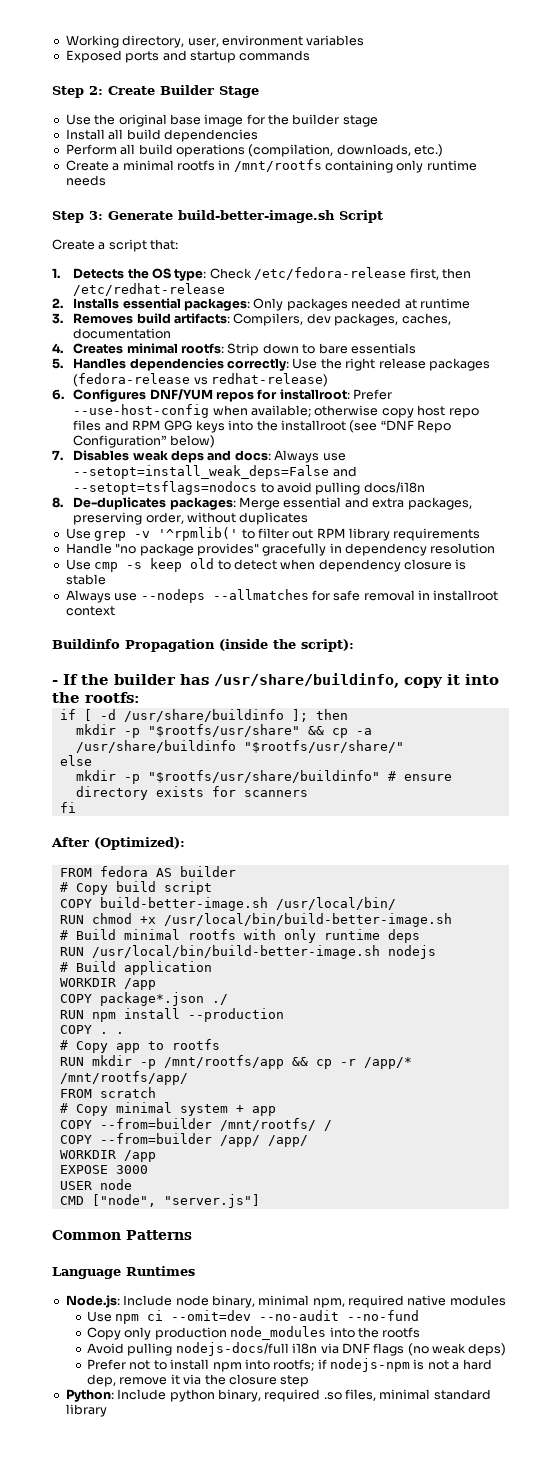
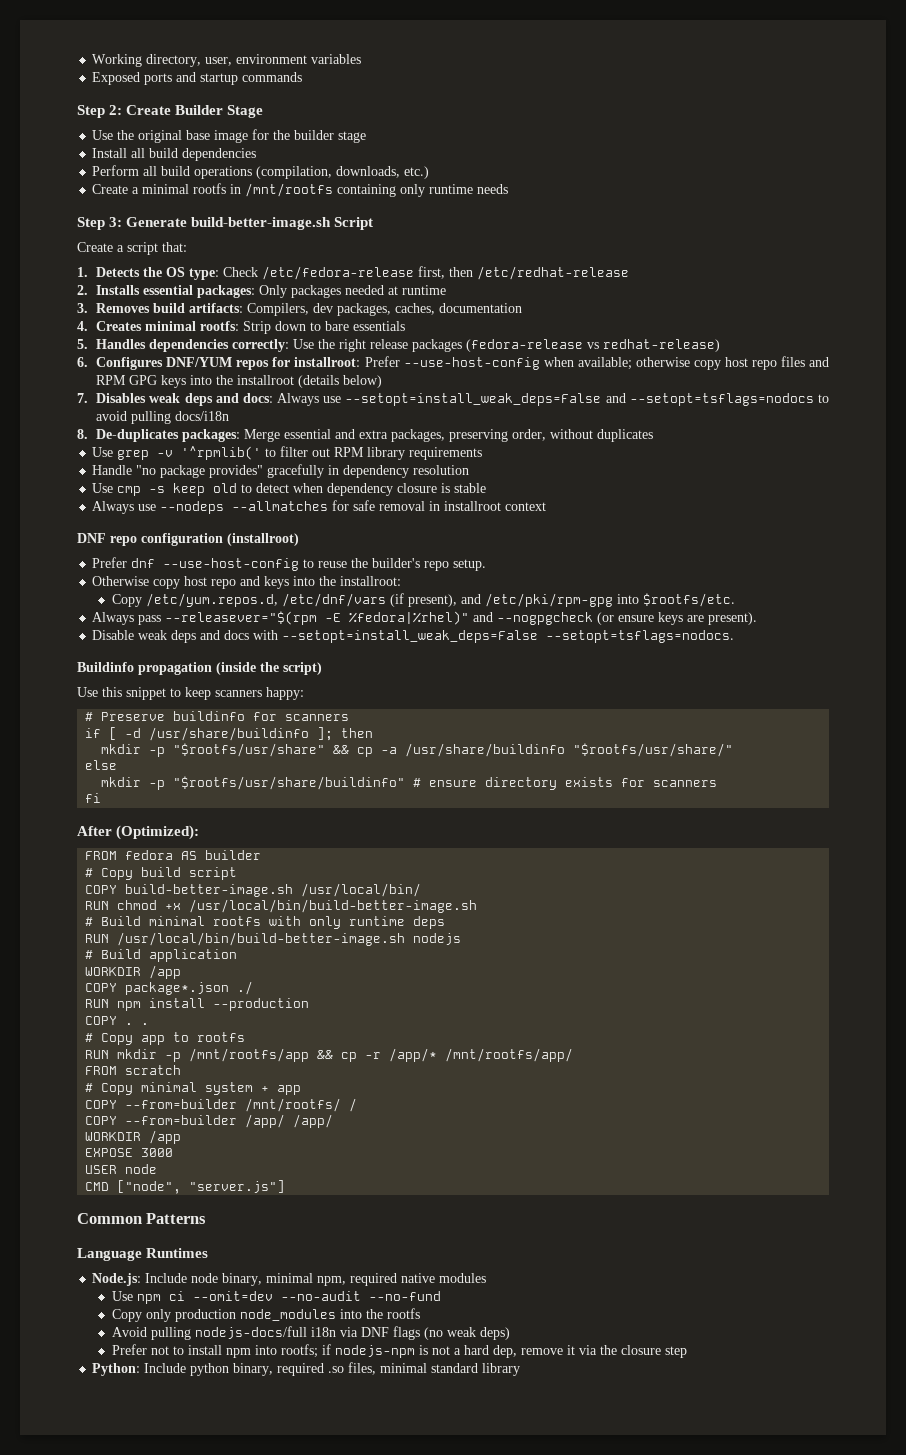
- 6. Configures DNF/YUM repos for installroot: Prefer --use-host-config when available; otherwise copy host repo files and RPM GPG keys into the installroot (see “DNF Repo Configuration” below)
+ 6. Configures DNF/YUM repos for installroot: Prefer --use-host-config when available; otherwise copy host repo files and RPM GPG keys into the installroot (details below)
+ DNF repo configuration (installroot)
+ Prefer dnf --use-host-config to reuse the builder's repo setup.
+ Otherwise copy host repo and keys into the installroot:
+ Copy /etc/yum.repos.d, /etc/dnf/vars (if present), and /etc/pki/rpm-gpg into $rootfs/etc.
+ Always pass --releasever="$(rpm -E %fedora|%rhel)" and --nogpgcheck (or ensure keys are present).
+ Disable weak deps and docs with --setopt=install_weak_deps=False --setopt=tsflags=nodocs.
- Buildinfo Propagation (inside the script):
- - If the builder has /usr/share/buildinfo, copy it into the rootfs:
+ Buildinfo propagation (inside the script)
+ Use this snippet to keep scanners happy:
+ # Preserve buildinfo for scanners

